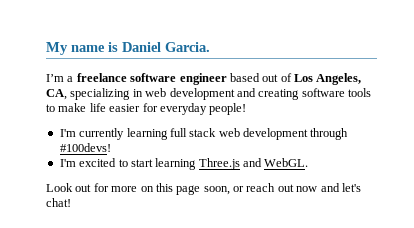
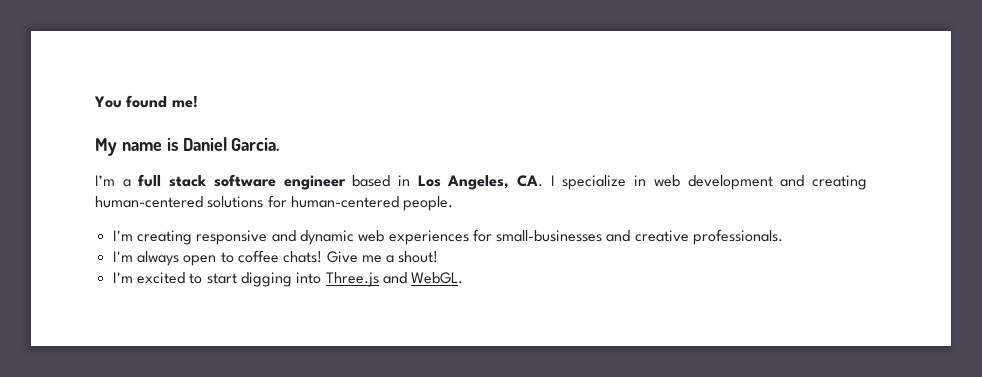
+ You found me!
- I’m a freelance software engineer based out of Los Angeles, CA, specializing in web development and creating software tools to make life easier for everyday people!
- I'm currently learning full stack web development through #100devs!
+ I’m a full stack software engineer based in Los Angeles, CA. I specialize in web development and creating human-centered solutions for human-centered people.
+ I'm creating responsive and dynamic web experiences for small-businesses and creative professionals.
+ I'm always open to coffee chats! Give me a shout!
- I'm excited to start learning Three.js and WebGL.
+ I'm excited to start digging into Three.js and WebGL.
- Look out for more on this page soon, or reach out now and let's chat!

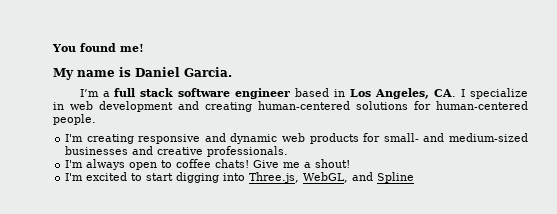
- I'm creating responsive and dynamic web experiences for small-businesses and creative professionals.
+ I'm creating responsive and dynamic web products for small- and medium-sized businesses and creative professionals.
- I'm excited to start digging into Three.js and WebGL.
+ I'm excited to start digging into Three.js, WebGL, and Spline

